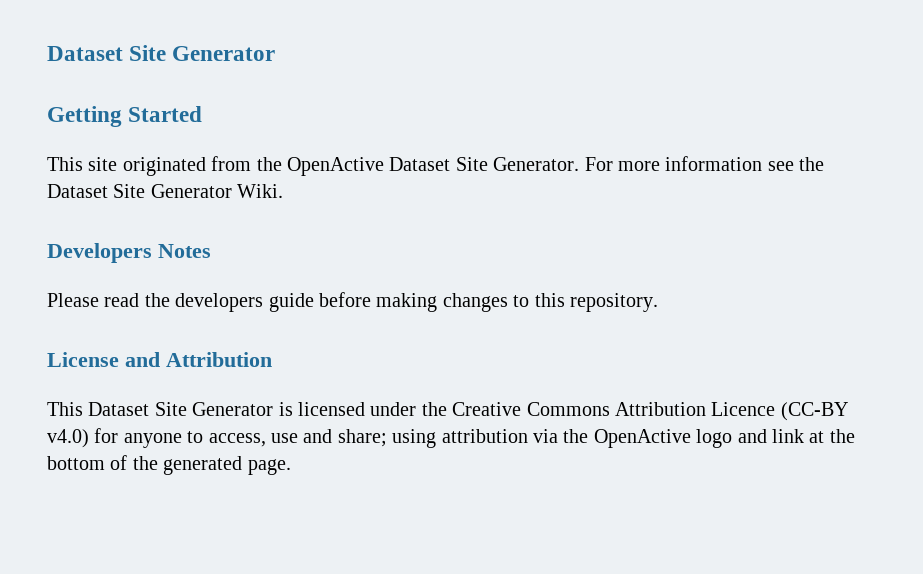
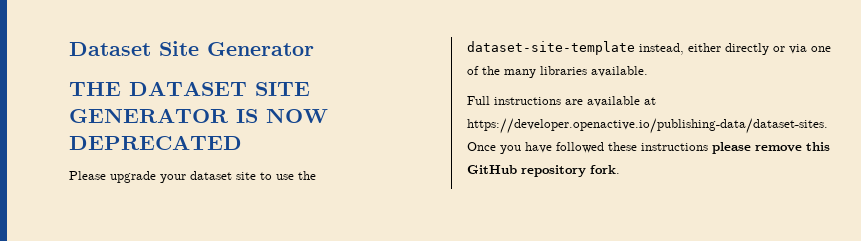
- Getting Started
- This site originated from the OpenActive Dataset Site Generator. For more information see the Dataset Site Generator Wiki.
- Developers Notes
- Please read the developers guide before making changes to this repository.
- License and Attribution
- This Dataset Site Generator is licensed under the Creative Commons Attribution Licence (CC-BY v4.0) for anyone to access, use and share; using attribution via the OpenActive logo and link at the bottom of the generated page.
+ THE DATASET SITE GENERATOR IS NOW DEPRECATED
+ Please upgrade your dataset site to use the dataset-site-template instead, either directly or via one of the many libraries available.
+ Full instructions are available at https://developer.openactive.io/publishing-data/dataset-sites. Once you have followed these instructions please remove this GitHub repository fork.

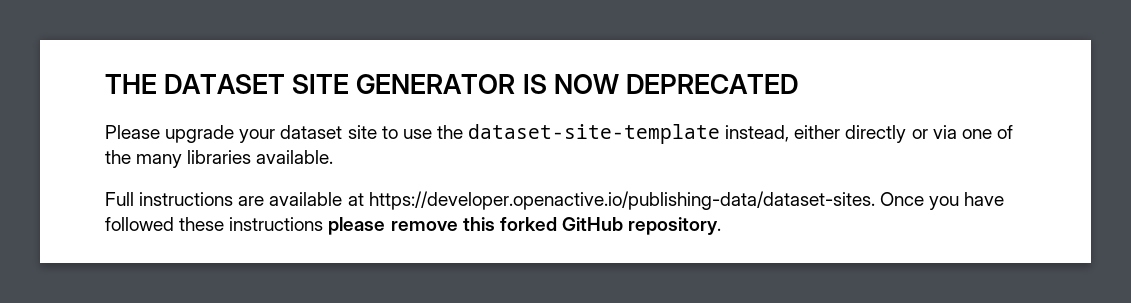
- Dataset Site Generator
- Full instructions are available at https://developer.openactive.io/publishing-data/dataset-sites. Once you have followed these instructions please remove this GitHub repository fork.
+ Full instructions are available at https://developer.openactive.io/publishing-data/dataset-sites. Once you have followed these instructions please remove this forked GitHub repository.

